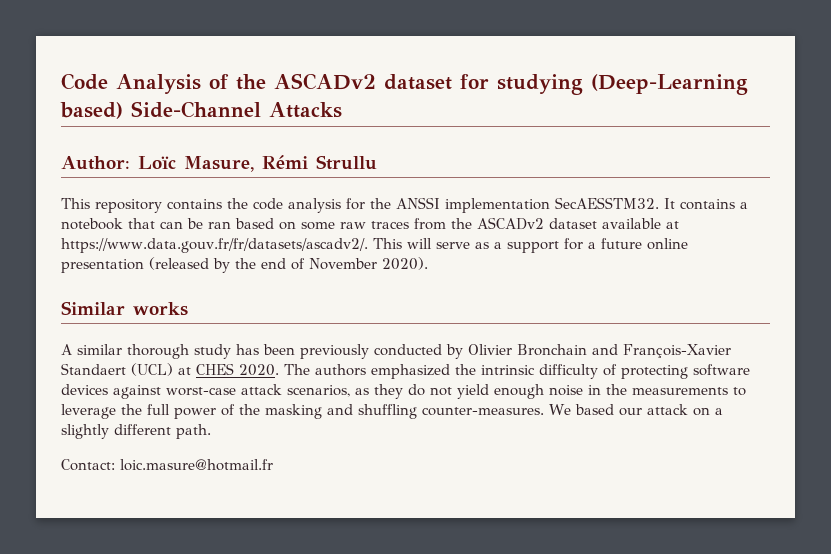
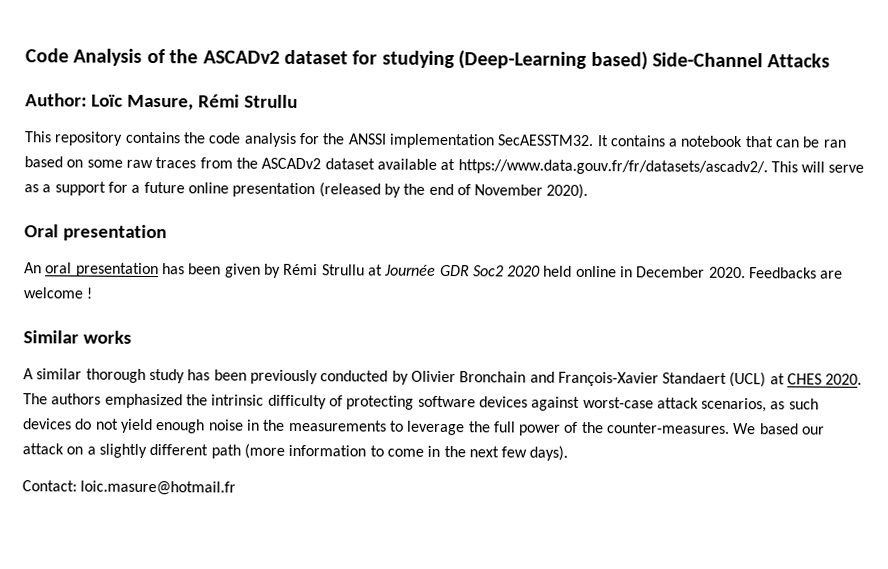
+ Oral presentation
+ An oral presentation has been given by Rémi Strullu at Journée GDR Soc2 2020 held online in December 2020. Feedbacks are welcome !
- The authors emphasized the intrinsic difficulty of protecting software devices against worst-case attack scenarios, as they do not yield enough noise in the measurements to leverage the full power of the masking and shuffling counter-measures.
+ The authors emphasized the intrinsic difficulty of protecting software devices against worst-case attack scenarios, as such devices do not yield enough noise in the measurements to leverage the full power of the counter-measures.
- We based our attack on a slightly different path.
+ We based our attack on a slightly different path (more information to come in the next few days).

